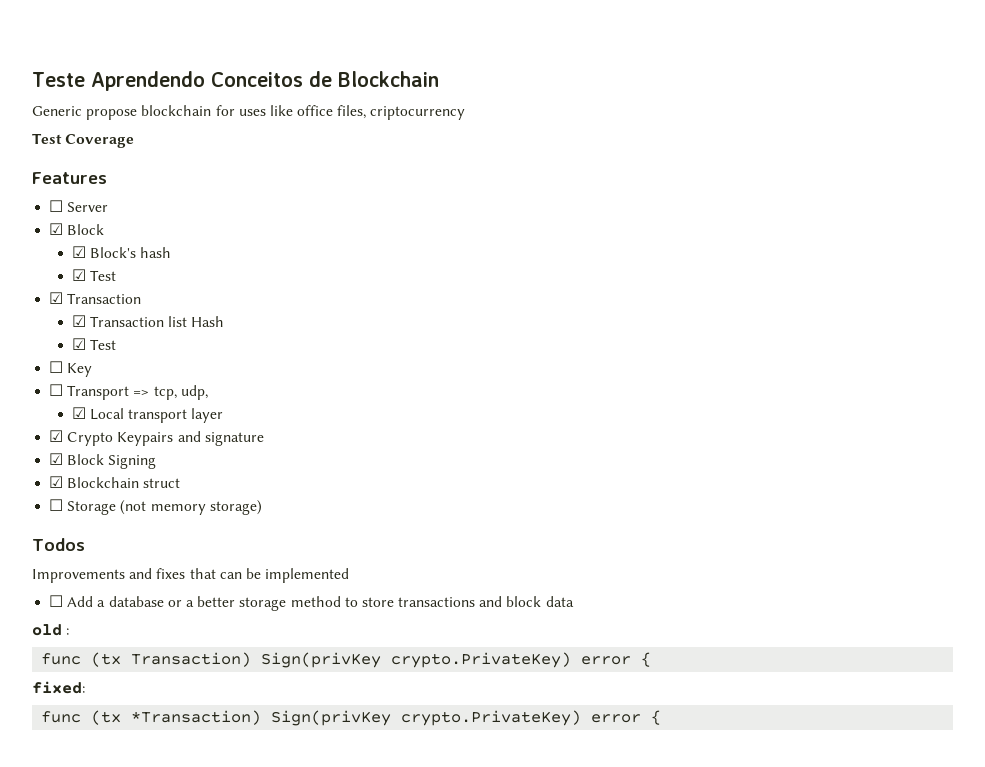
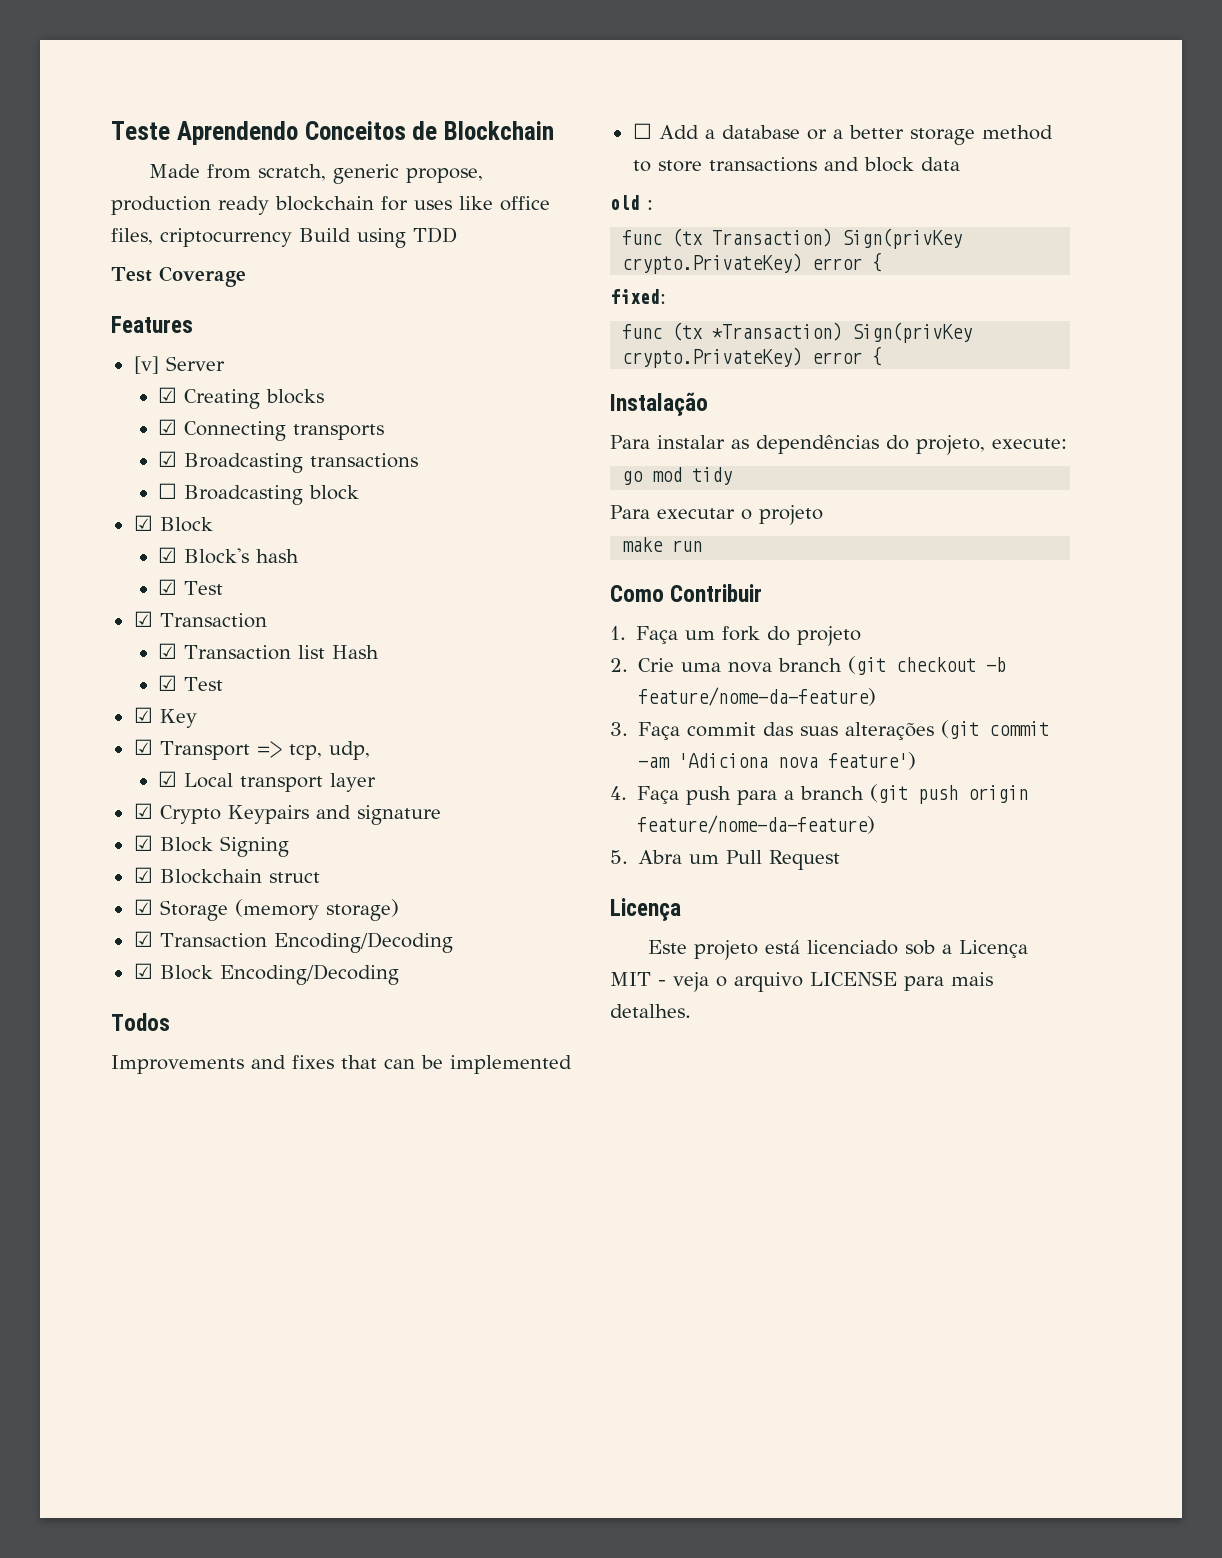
- Generic propose blockchain for uses like office files, criptocurrency
+ Made from scratch, generic propose, production ready blockchain for uses like office files, criptocurrency Build using TDD
- ☐ Server
+ [v] Server
+ ☑ Creating blocks
+ ☑ Connecting transports
+ ☑ Broadcasting transactions
+ ☐ Broadcasting block
- ☐ Key
+ ☑ Key
- ☐ Transport => tcp, udp,
+ ☑ Transport => tcp, udp,
- ☐ Storage (not memory storage)
+ ☑ Storage (memory storage)
+ ☑ Transaction Encoding/Decoding
+ ☑ Block Encoding/Decoding
+ Instalação
+ Para instalar as dependências do projeto, execute:
+ go mod tidy
+ Para executar o projeto
+ make run
+ Como Contribuir
+ 1. Faça um fork do projeto
+ 2. Crie uma nova branch (git checkout -b feature/nome-da-feature)
+ 3. Faça commit das suas alterações (git commit -am 'Adiciona nova feature')
+ 4. Faça push para a branch (git push origin feature/nome-da-feature)
+ 5. Abra um Pull Request
+ Licença
+ Este projeto está licenciado sob a Licença MIT - veja o arquivo LICENSE para mais detalhes.

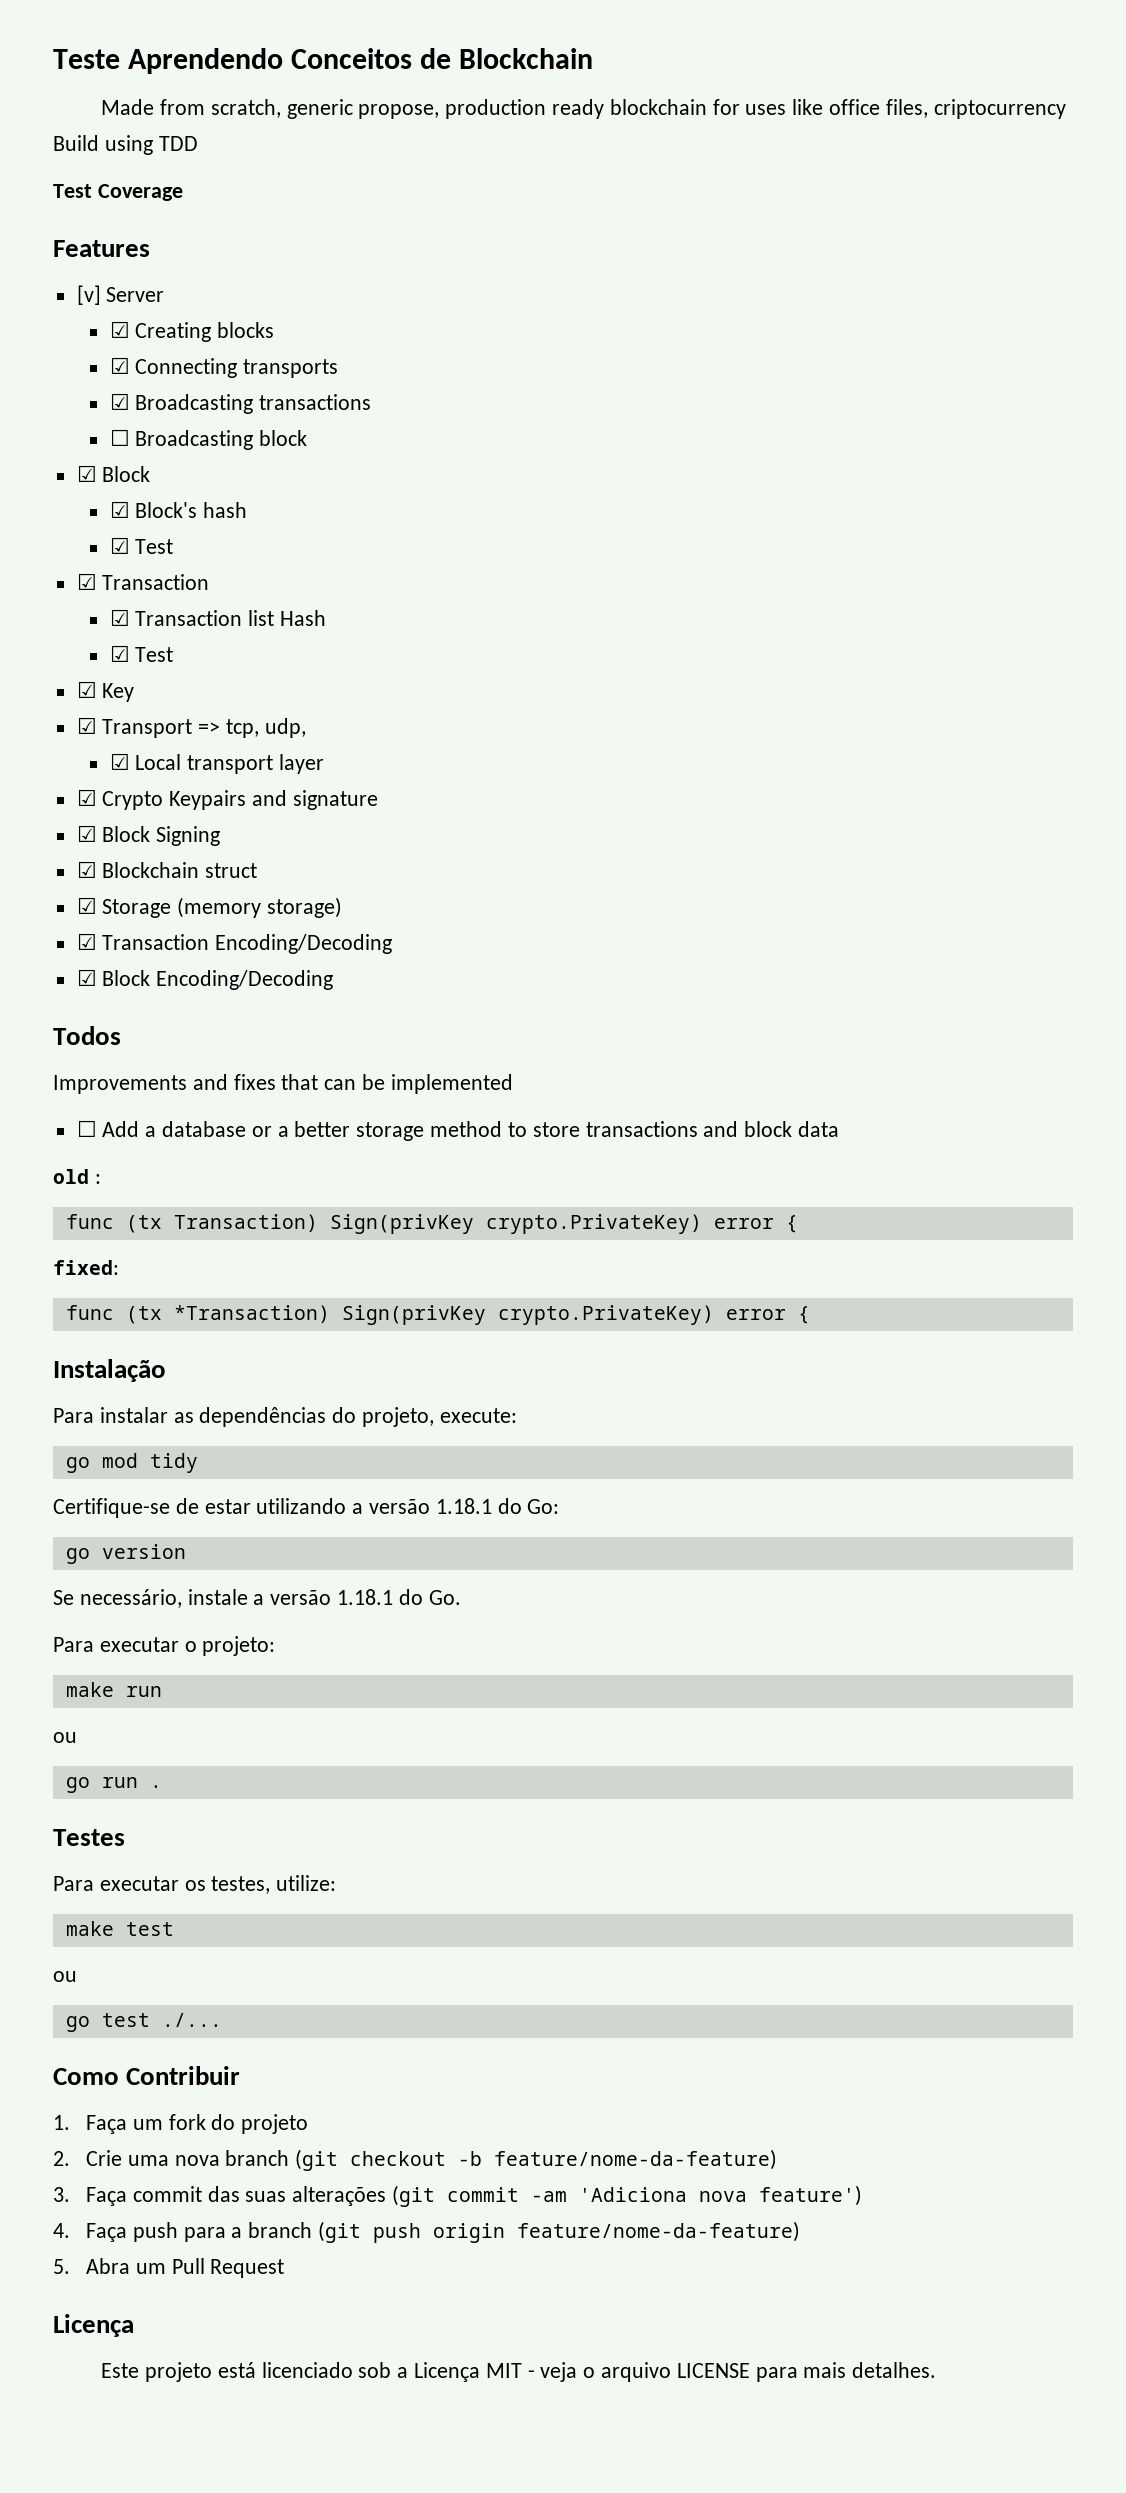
+ Certifique-se de estar utilizando a versão 1.18.1 do Go:
+ go version
+ Se necessário, instale a versão 1.18.1 do Go.
- Para executar o projeto
+ Para executar o projeto:
  make run
+ ou
+ go run .
+ Testes
+ Para executar os testes, utilize:
+ make test
+ ou
+ go test ./...

